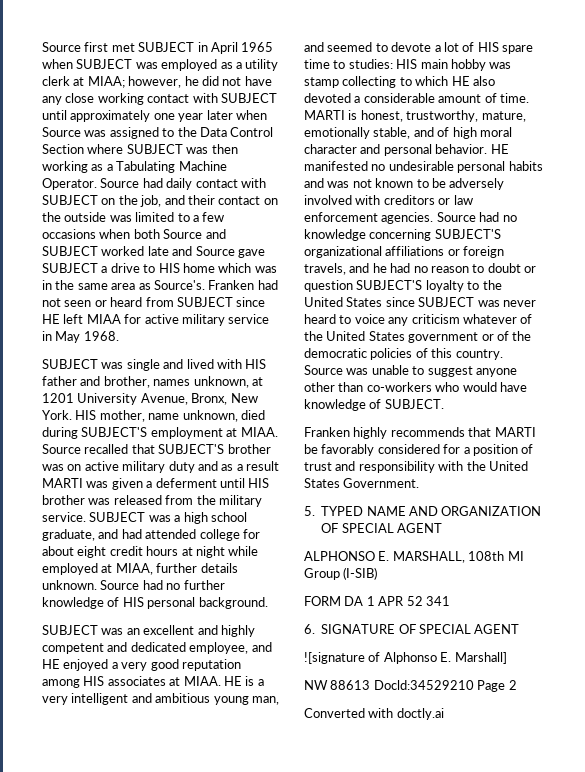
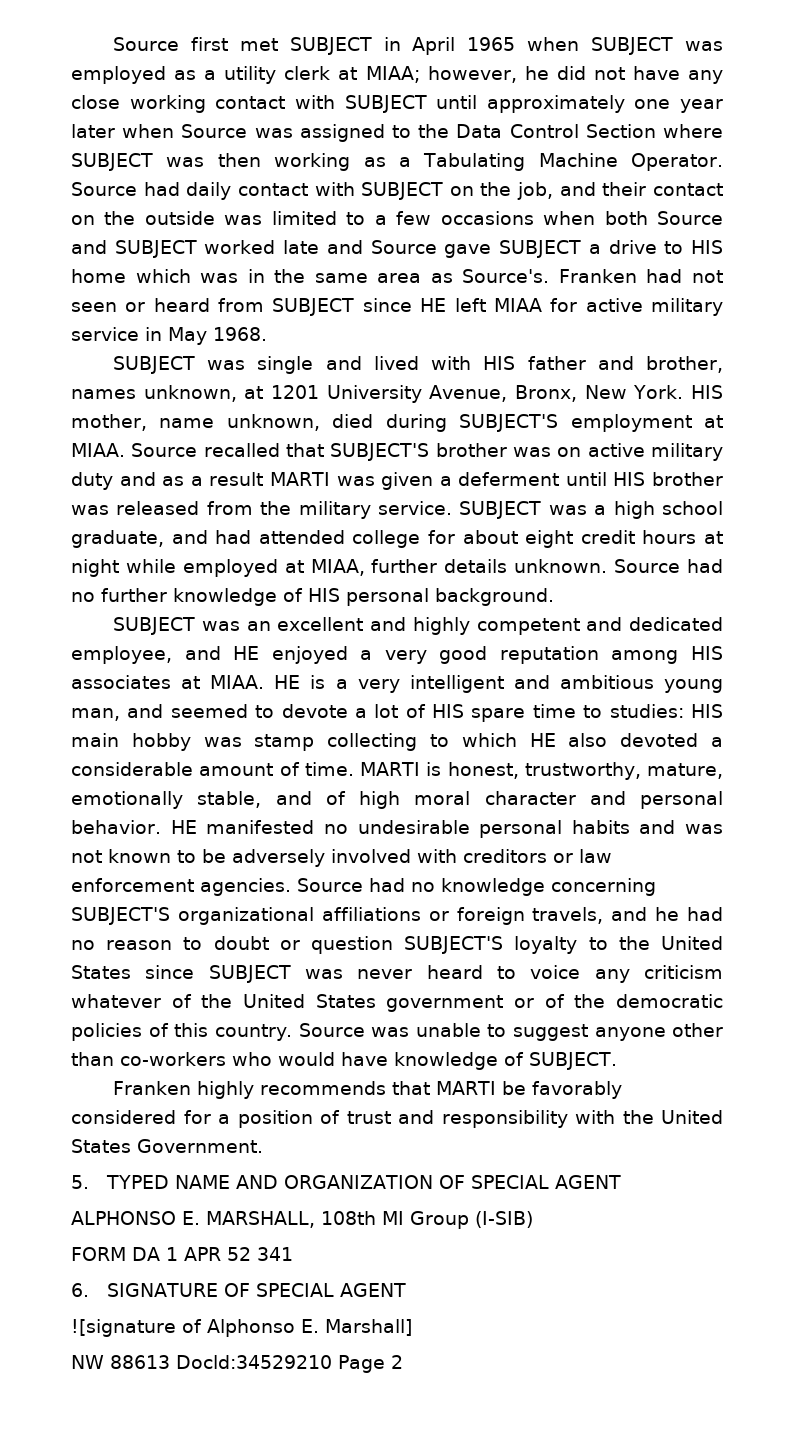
- Converted with doctly.ai

